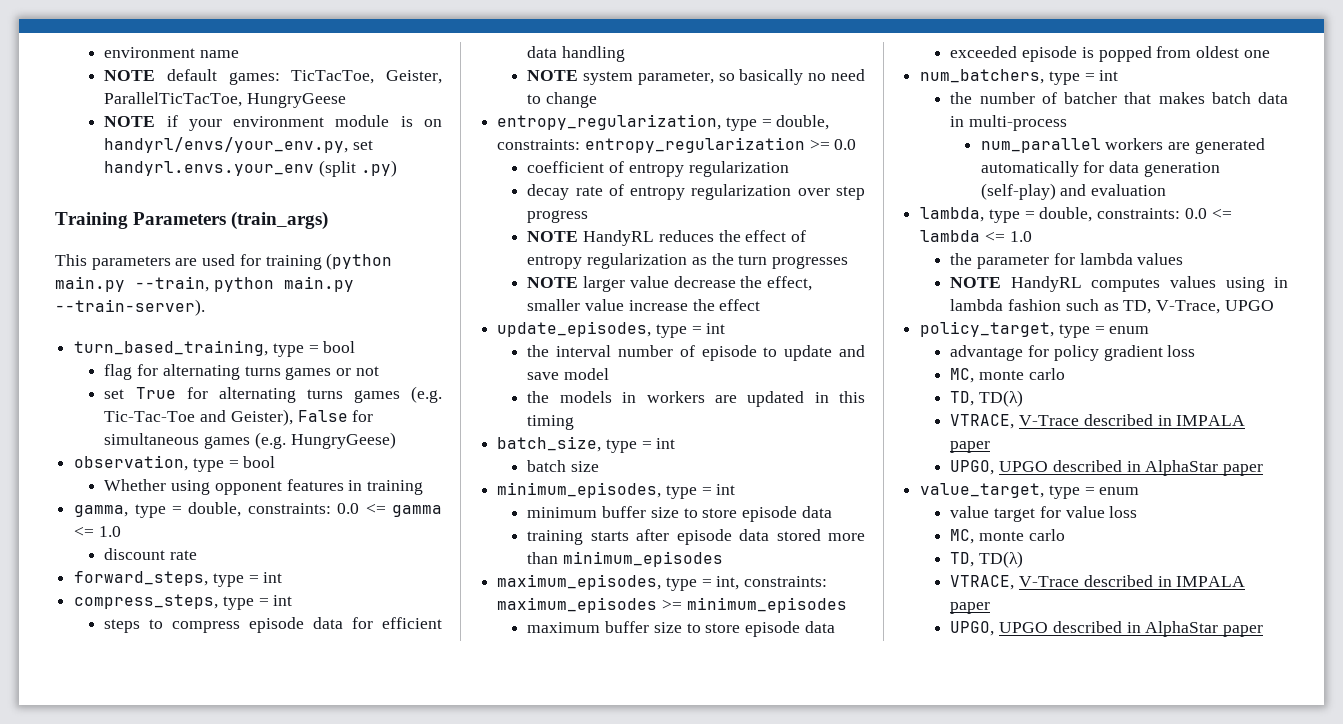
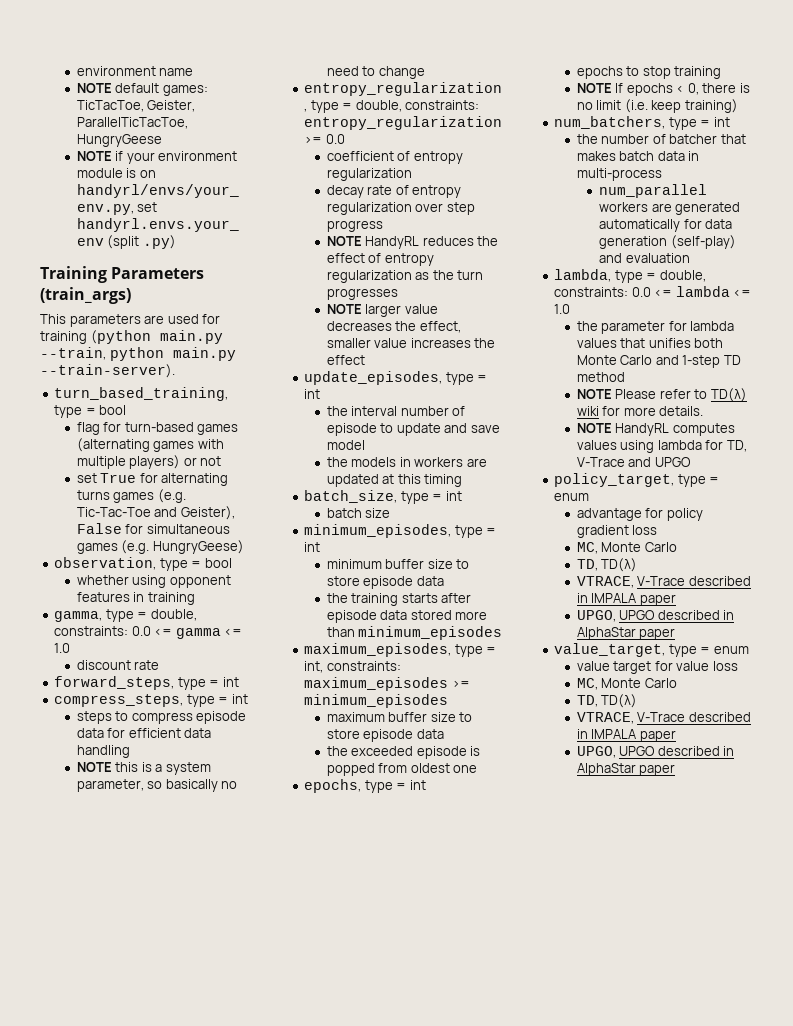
- flag for alternating turns games or not
+ flag for turn-based games (alternating games with multiple players) or not
- Whether using opponent features in training
+ whether using opponent features in training
- NOTE system parameter, so basically no need to change
+ NOTE this is a system parameter, so basically no need to change
- NOTE larger value decrease the effect, smaller value increase the effect
+ NOTE larger value decreases the effect, smaller value increases the effect
- the models in workers are updated in this timing
+ the models in workers are updated at this timing
- training starts after episode data stored more than minimum_episodes
+ the training starts after episode data stored more than minimum_episodes
- exceeded episode is popped from oldest one
+ the exceeded episode is popped from oldest one
+ epochs, type = int
+ epochs to stop training
+ NOTE If epochs < 0, there is no limit (i.e. keep training)
- the parameter for lambda values
+ the parameter for lambda values that unifies both Monte Carlo and 1-step TD method
+ NOTE Please refer to TD(λ) wiki for more details.
- NOTE HandyRL computes values using in lambda fashion such as TD, V-Trace, UPGO
+ NOTE HandyRL computes values using lambda for TD, V-Trace and UPGO
  advantage for policy gradient loss
- MC, monte carlo
+ MC, Monte Carlo
  value target for value loss
- MC, monte carlo
+ MC, Monte Carlo

